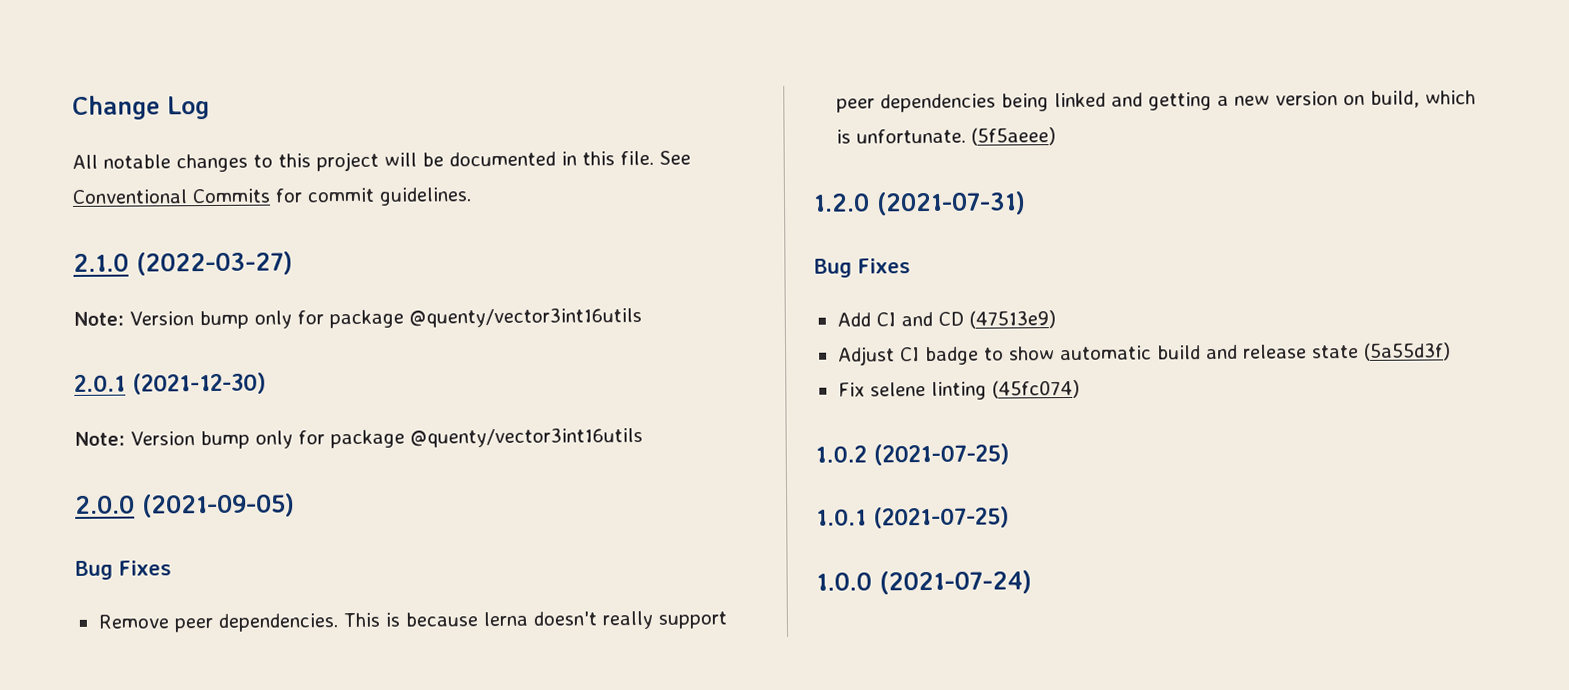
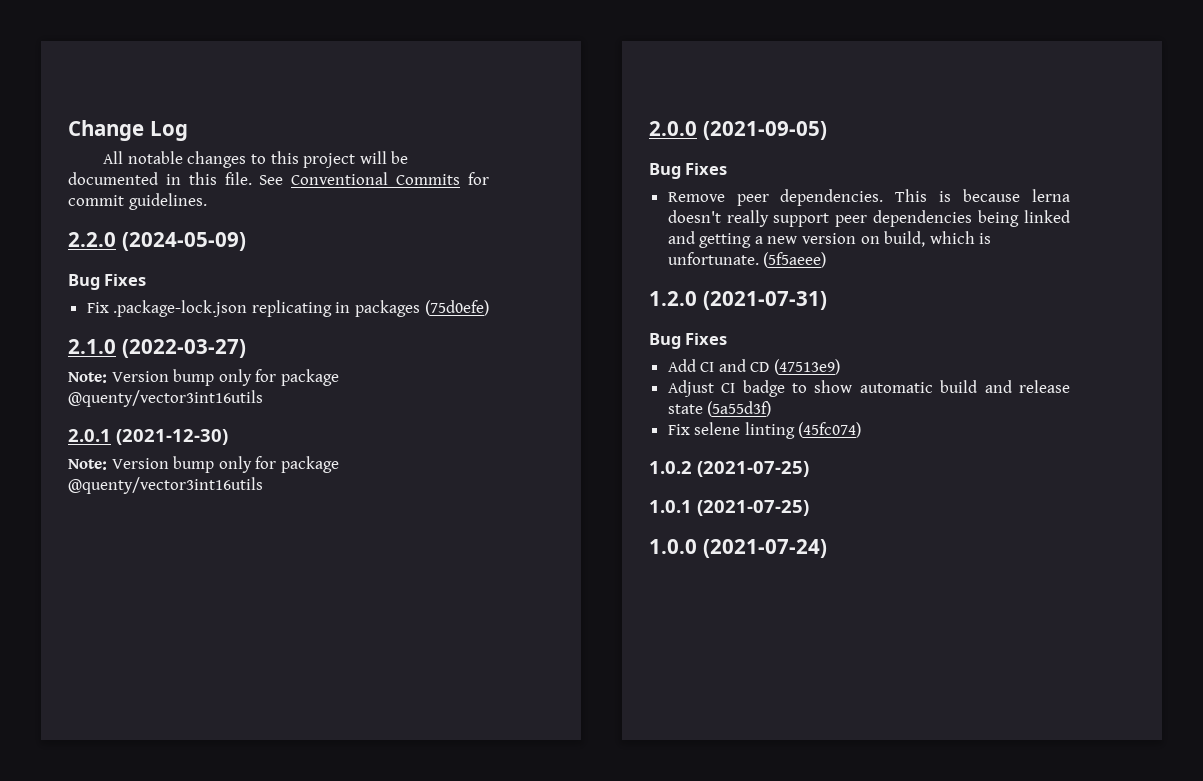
+ 2.2.0 (2024-05-09)
+ Bug Fixes
+ Fix .package-lock.json replicating in packages (75d0efe)

